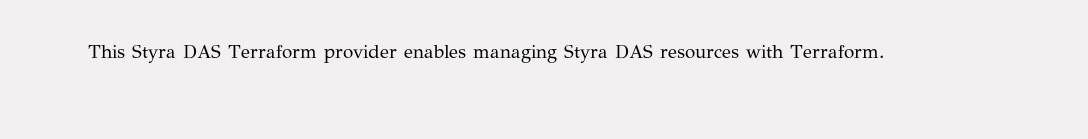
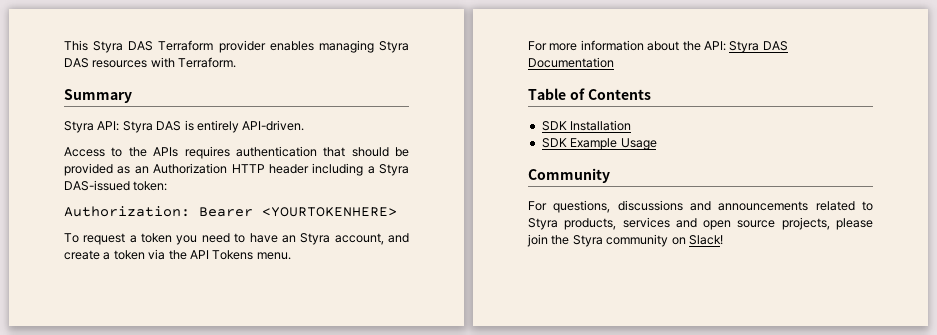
+ Summary
+ Styra API: Styra DAS is entirely API-driven.
+ Access to the APIs requires authentication that should be provided as an Authorization HTTP header including a Styra DAS-issued token:
+ Authorization: Bearer <YOURTOKENHERE>
+ To request a token you need to have an Styra account, and create a token via the API Tokens menu.
+ For more information about the API: Styra DAS Documentation
+ Table of Contents
+ SDK Installation
+ SDK Example Usage
+ Community
+ For questions, discussions and announcements related to Styra products, services and open source projects, please join the Styra community on Slack!

